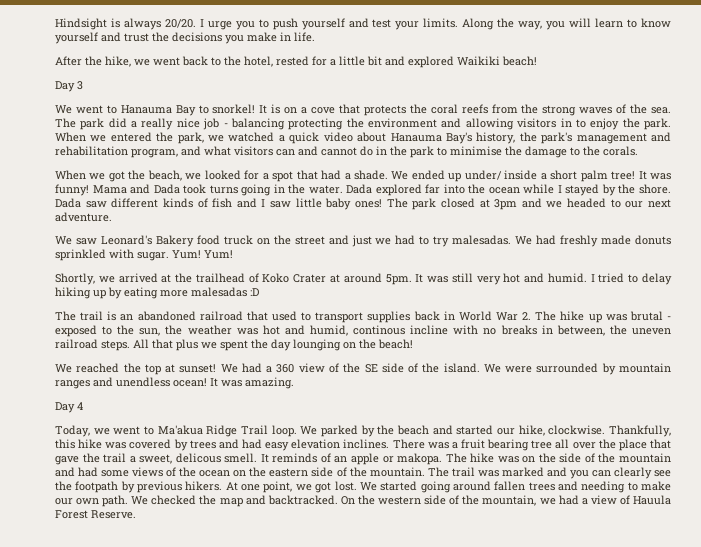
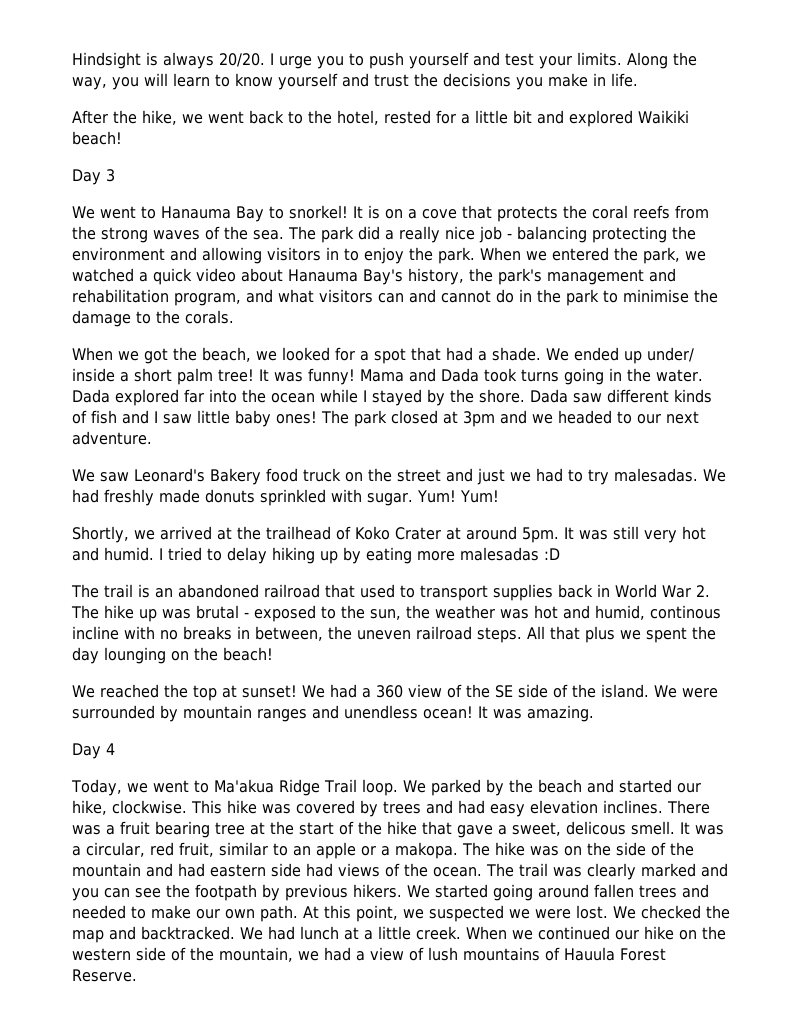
- Thankfully, this hike was covered by trees and had easy elevation inclines.
+ This hike was covered by trees and had easy elevation inclines.
- There was a fruit bearing tree all over the place that gave the trail a sweet, delicous smell.
+ There was a fruit bearing tree at the start of the hike that gave a sweet, delicous smell.
- It reminds of an apple or makopa.
+ It was a circular, red fruit, similar to an apple or a makopa.
- The hike was on the side of the mountain and had some views of the ocean on the eastern side of the mountain.
+ The hike was on the side of the mountain and had eastern side had views of the ocean.
- The trail was marked and you can clearly see the footpath by previous hikers.
+ The trail was clearly marked and you can see the footpath by previous hikers.
- At one point, we got lost.
- We started going around fallen trees and needing to make our own path.
+ We started going around fallen trees and needed to make our own path.
+ At this point, we suspected we were lost.
- On the western side of the mountain, we had a view of Hauula Forest Reserve.
+ We had lunch at a little creek. When we continued our hike on the western side of the mountain, we had a view of lush mountains of Hauula Forest Reserve.

